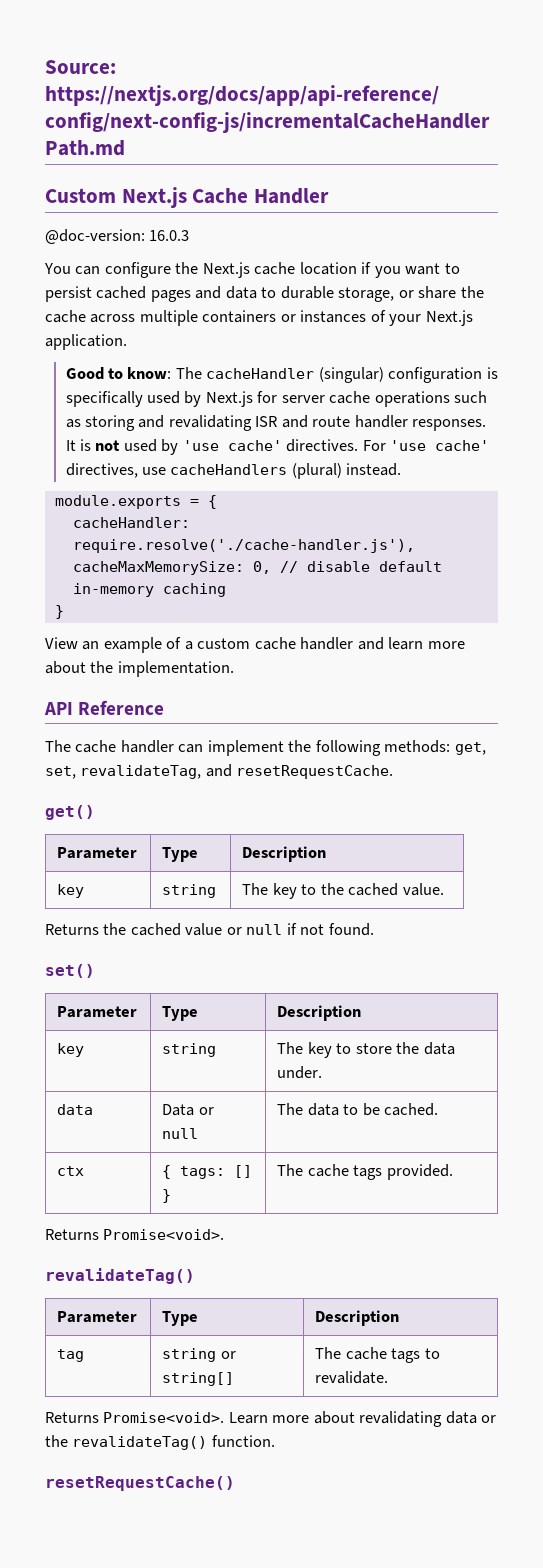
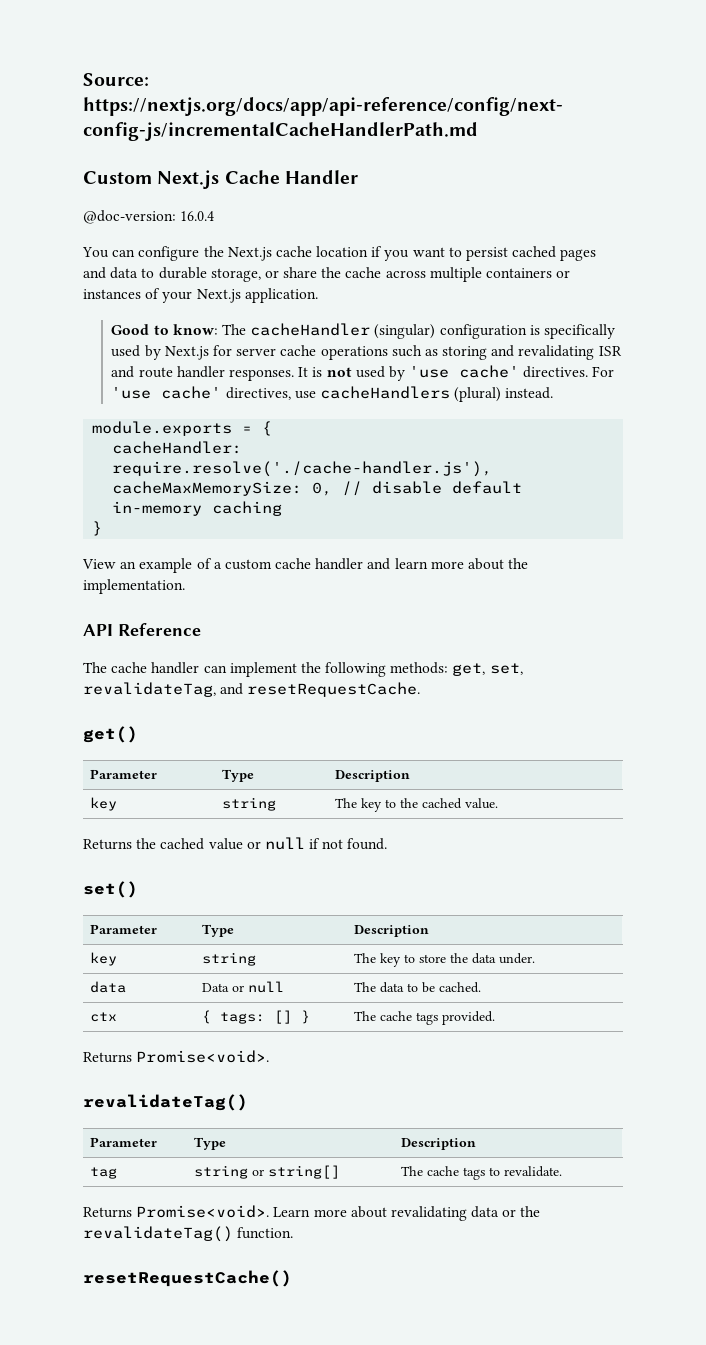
- @doc-version: 16.0.3
+ @doc-version: 16.0.4

